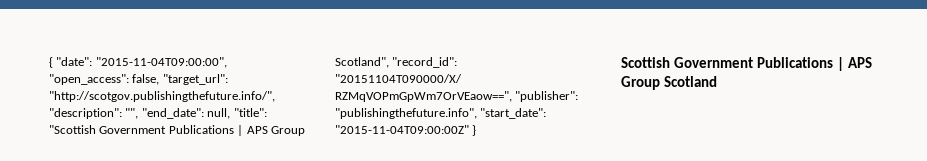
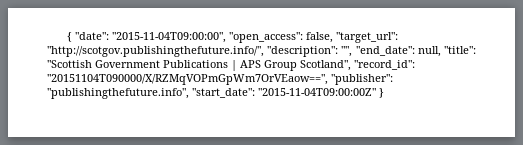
- Scottish Government Publications | APS Group Scotland

